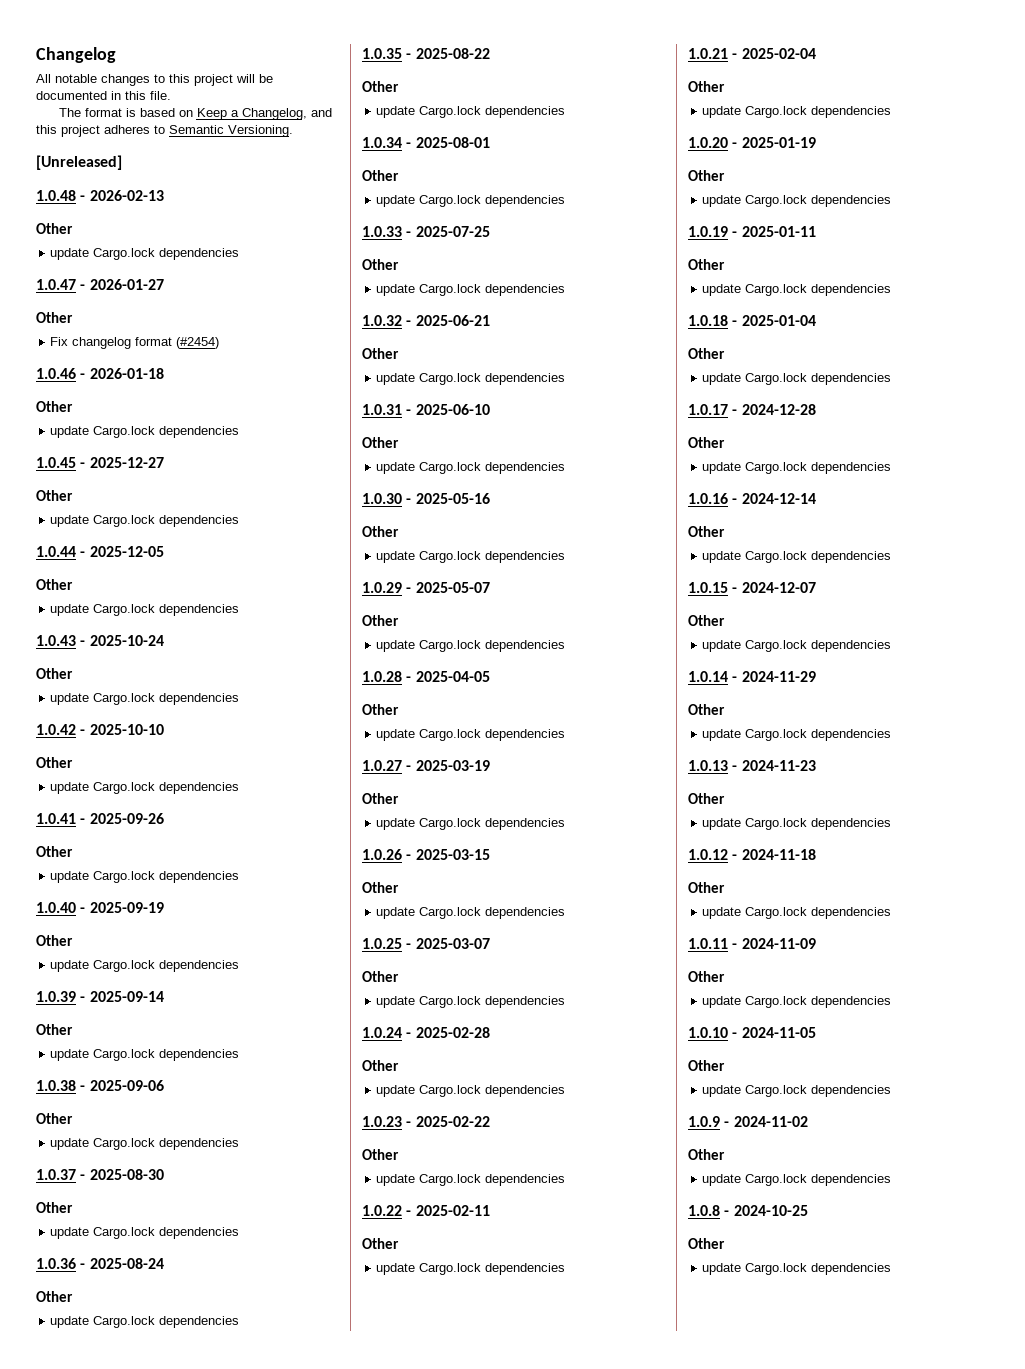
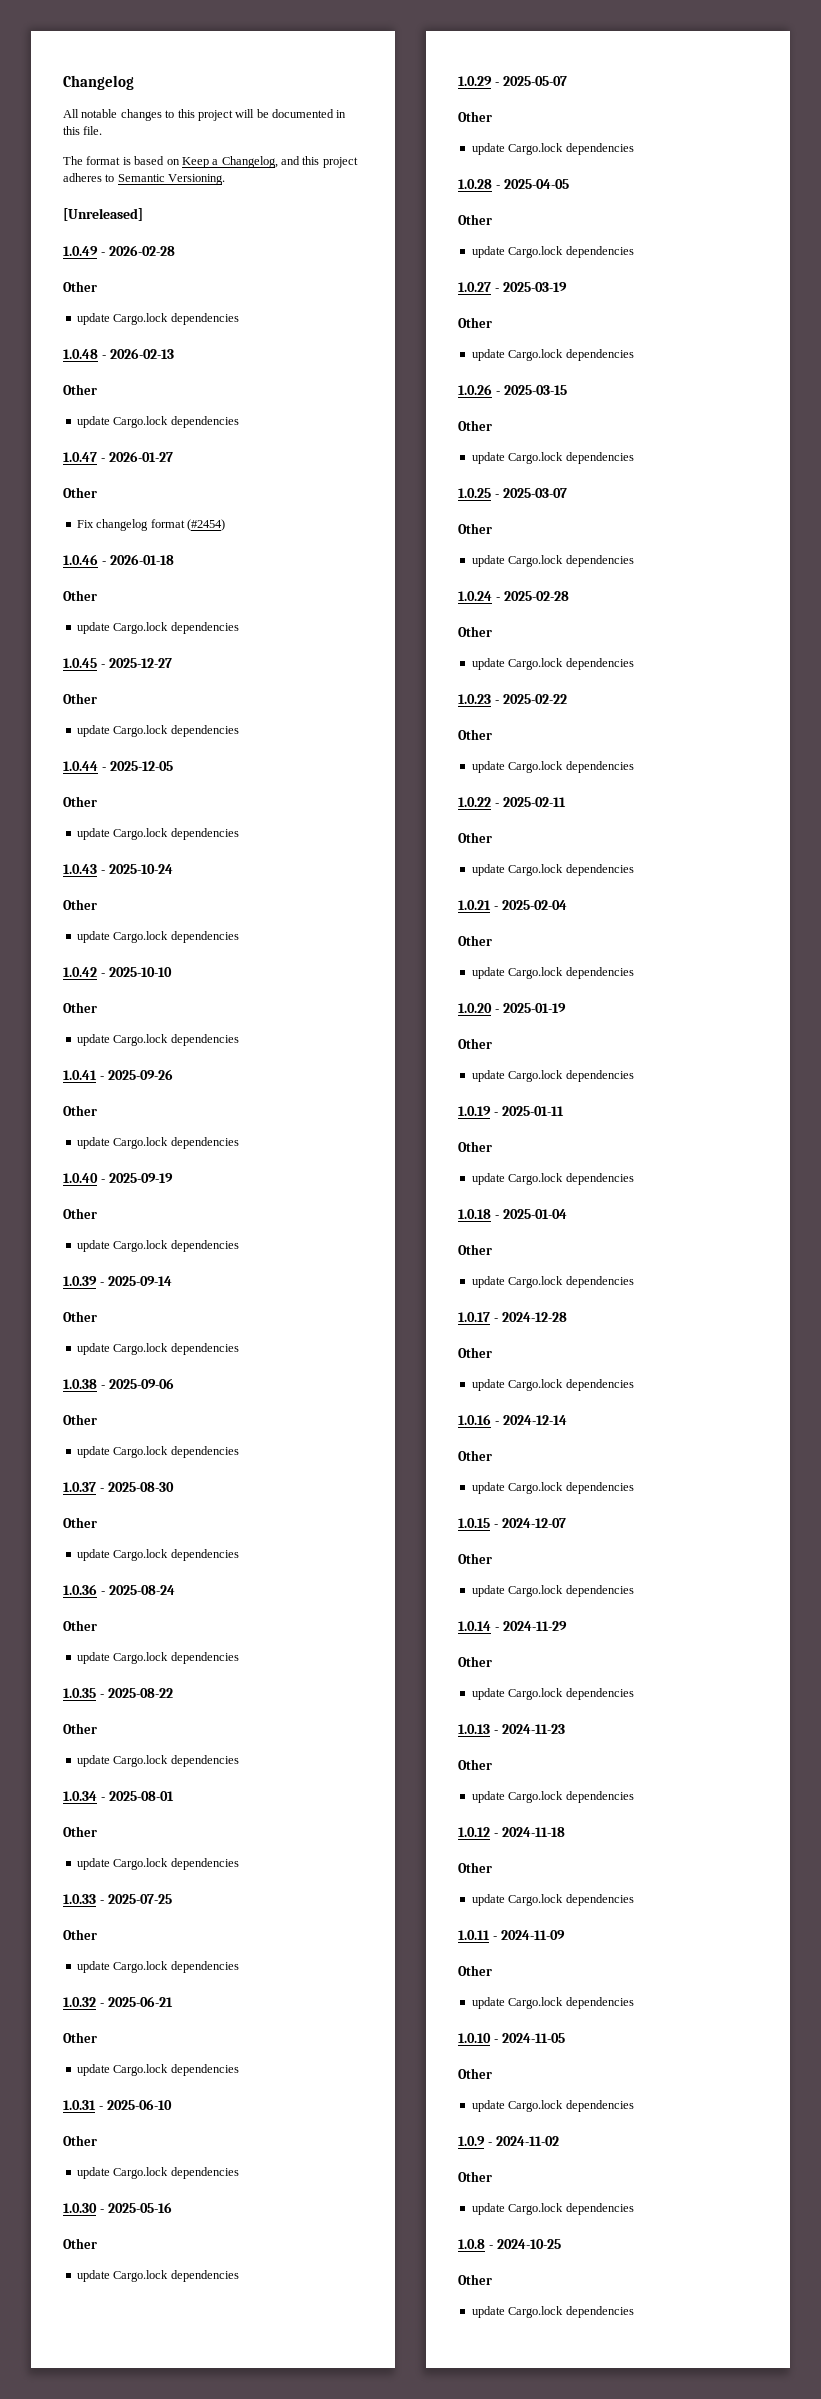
+ 1.0.49 - 2026-02-28
+ Other
+ update Cargo.lock dependencies

